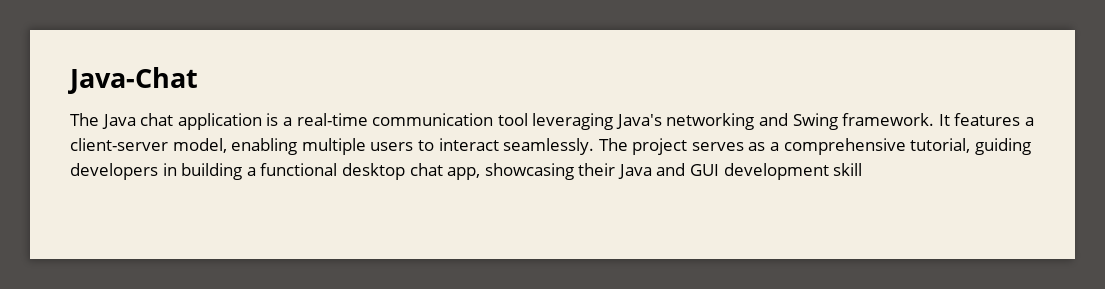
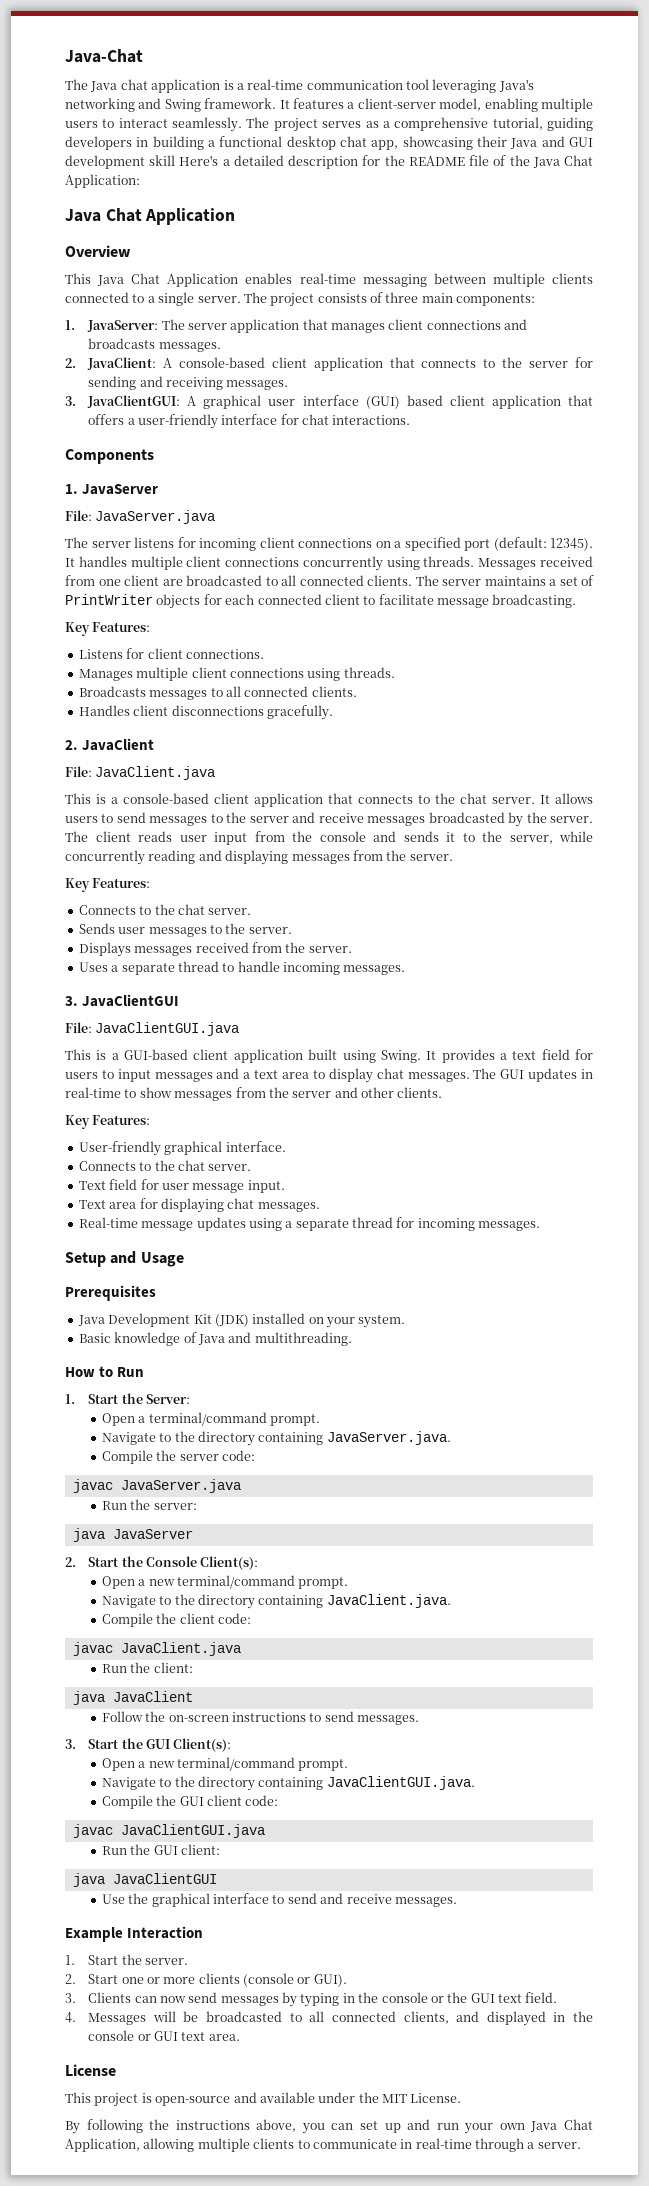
- The project serves as a comprehensive tutorial, guiding developers in building a functional desktop chat app, showcasing their Java and GUI development skill
+ The project serves as a comprehensive tutorial, guiding developers in building a functional desktop chat app, showcasing their Java and GUI development skill Here's a detailed description for the README file of the Java Chat Application:
+ Java Chat Application
+ Overview
+ This Java Chat Application enables real-time messaging between multiple clients connected to a single server. The project consists of three main components:
+ 1. JavaServer: The server application that manages client connections and broadcasts messages.
+ 2. JavaClient: A console-based client application that connects to the server for sending and receiving messages.
+ 3. JavaClientGUI: A graphical user interface (GUI) based client application that offers a user-friendly interface for chat interactions.
+ Components
+ 1. JavaServer
+ File: JavaServer.java
+ The server listens for incoming client connections on a specified port (default: 12345). It handles multiple client connections concurrently using threads. Messages received from one client are broadcasted to all connected clients. The server maintains a set of PrintWriter objects for each connected client to facilitate message broadcasting.
+ Key Features:
+ Listens for client connections.
+ Manages multiple client connections using threads.
+ Broadcasts messages to all connected clients.
+ Handles client disconnections gracefully.
+ 2. JavaClient
+ File: JavaClient.java
+ This is a console-based client application that connects to the chat server. It allows users to send messages to the server and receive messages broadcasted by the server. The client reads user input from the console and sends it to the server, while concurrently reading and displaying messages from the server.
+ Key Features:
+ Connects to the chat server.
+ Sends user messages to the server.
+ Displays messages received from the server.
+ Uses a separate thread to handle incoming messages.
+ 3. JavaClientGUI
+ File: JavaClientGUI.java
+ This is a GUI-based client application built using Swing. It provides a text field for users to input messages and a text area to display chat messages. The GUI updates in real-time to show messages from the server and other clients.
+ Key Features:
+ User-friendly graphical interface.
+ Connects to the chat server.
+ Text field for user message input.
+ Text area for displaying chat messages.
+ Real-time message updates using a separate thread for incoming messages.
+ Setup and Usage
+ Prerequisites
+ Java Development Kit (JDK) installed on your system.
+ Basic knowledge of Java and multithreading.
+ How to Run
+ 1. Start the Server:
+ Open a terminal/command prompt.
+ Navigate to the directory containing JavaServer.java.
+ Compile the server code:
+ javac JavaServer.java
+ Run the server:
+ java JavaServer
+ 2. Start the Console Client(s):
+ Open a new terminal/command prompt.
+ Navigate to the directory containing JavaClient.java.
+ Compile the client code:
+ javac JavaClient.java
+ Run the client:
+ java JavaClient
+ Follow the on-screen instructions to send messages.
+ 3. Start the GUI Client(s):
+ Open a new terminal/command prompt.
+ Navigate to the directory containing JavaClientGUI.java.
+ Compile the GUI client code:
+ javac JavaClientGUI.java
+ Run the GUI client:
+ java JavaClientGUI
+ Use the graphical interface to send and receive messages.
+ Example Interaction
+ 1. Start the server.
+ 2. Start one or more clients (console or GUI).
+ 3. Clients can now send messages by typing in the console or the GUI text field.
+ 4. Messages will be broadcasted to all connected clients, and displayed in the console or GUI text area.
+ License
+ This project is open-source and available under the MIT License.
+ By following the instructions above, you can set up and run your own Java Chat Application, allowing multiple clients to communicate in real-time through a server.

